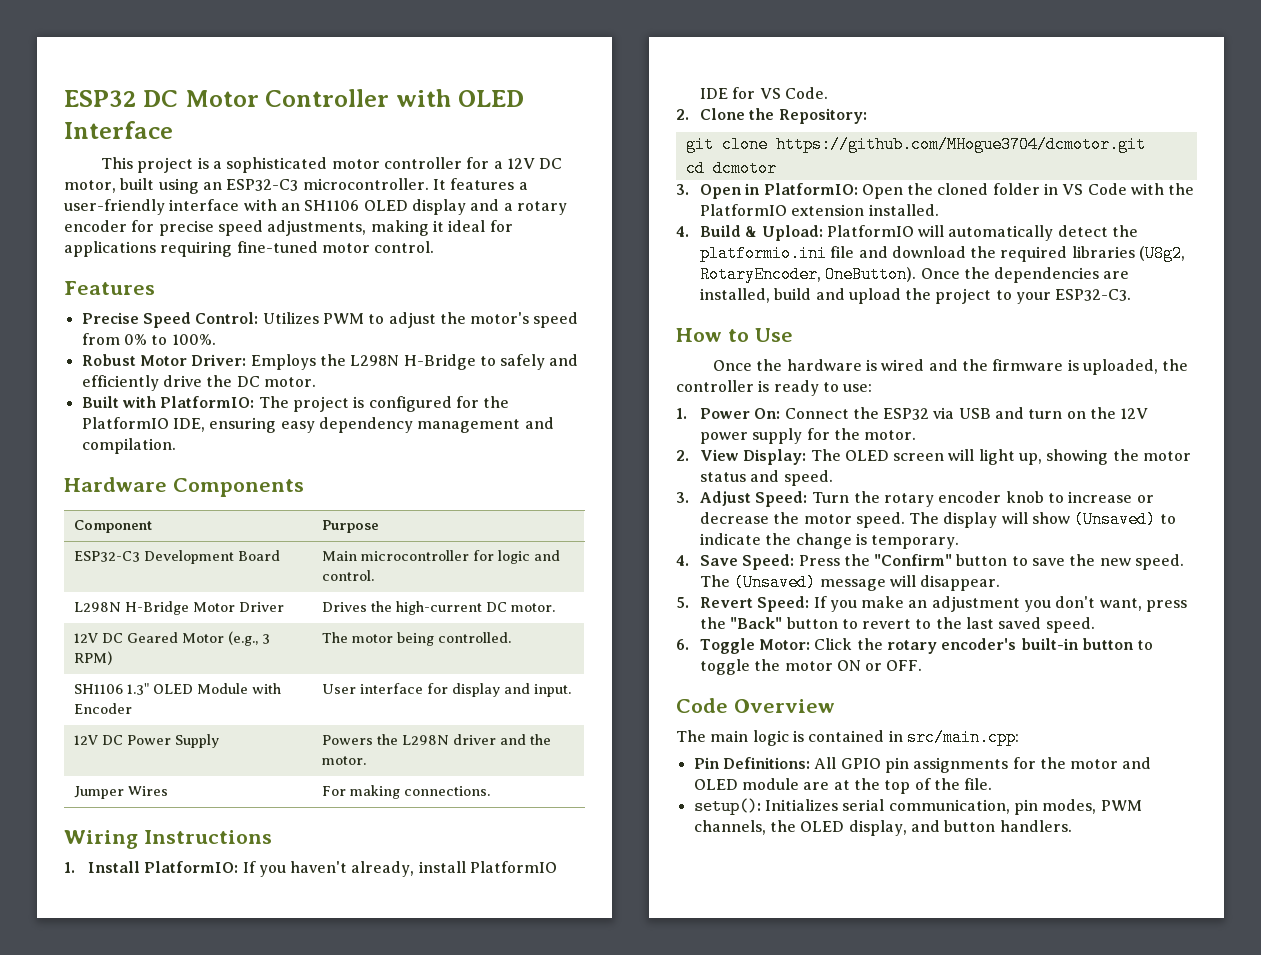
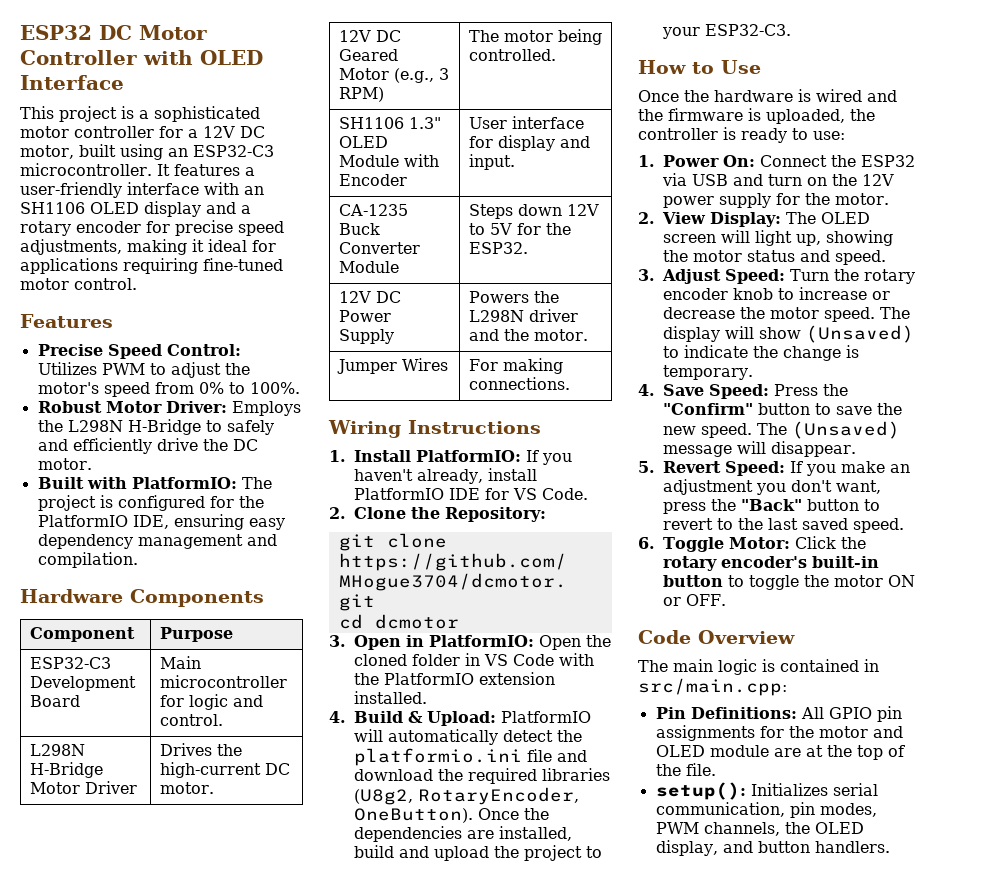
+ CA-1235 Buck Converter Module | Steps down 12V to 5V for the ESP32.

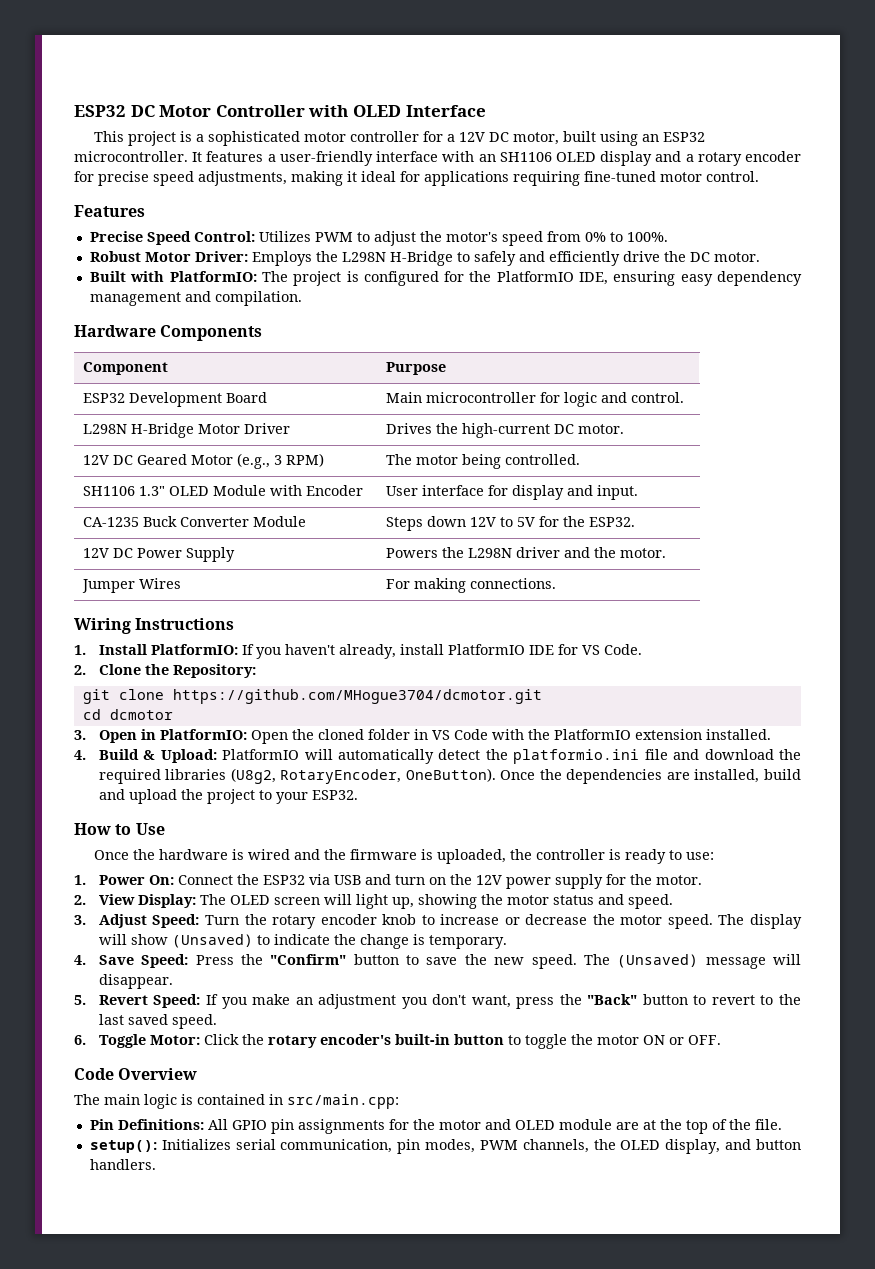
- This project is a sophisticated motor controller for a 12V DC motor, built using an ESP32-C3 microcontroller.
+ This project is a sophisticated motor controller for a 12V DC motor, built using an ESP32 microcontroller.
- ESP32-C3 Development Board | Main microcontroller for logic and control.
+ ESP32 Development Board | Main microcontroller for logic and control.
- Once the dependencies are installed, build and upload the project to your ESP32-C3.
+ Once the dependencies are installed, build and upload the project to your ESP32.

